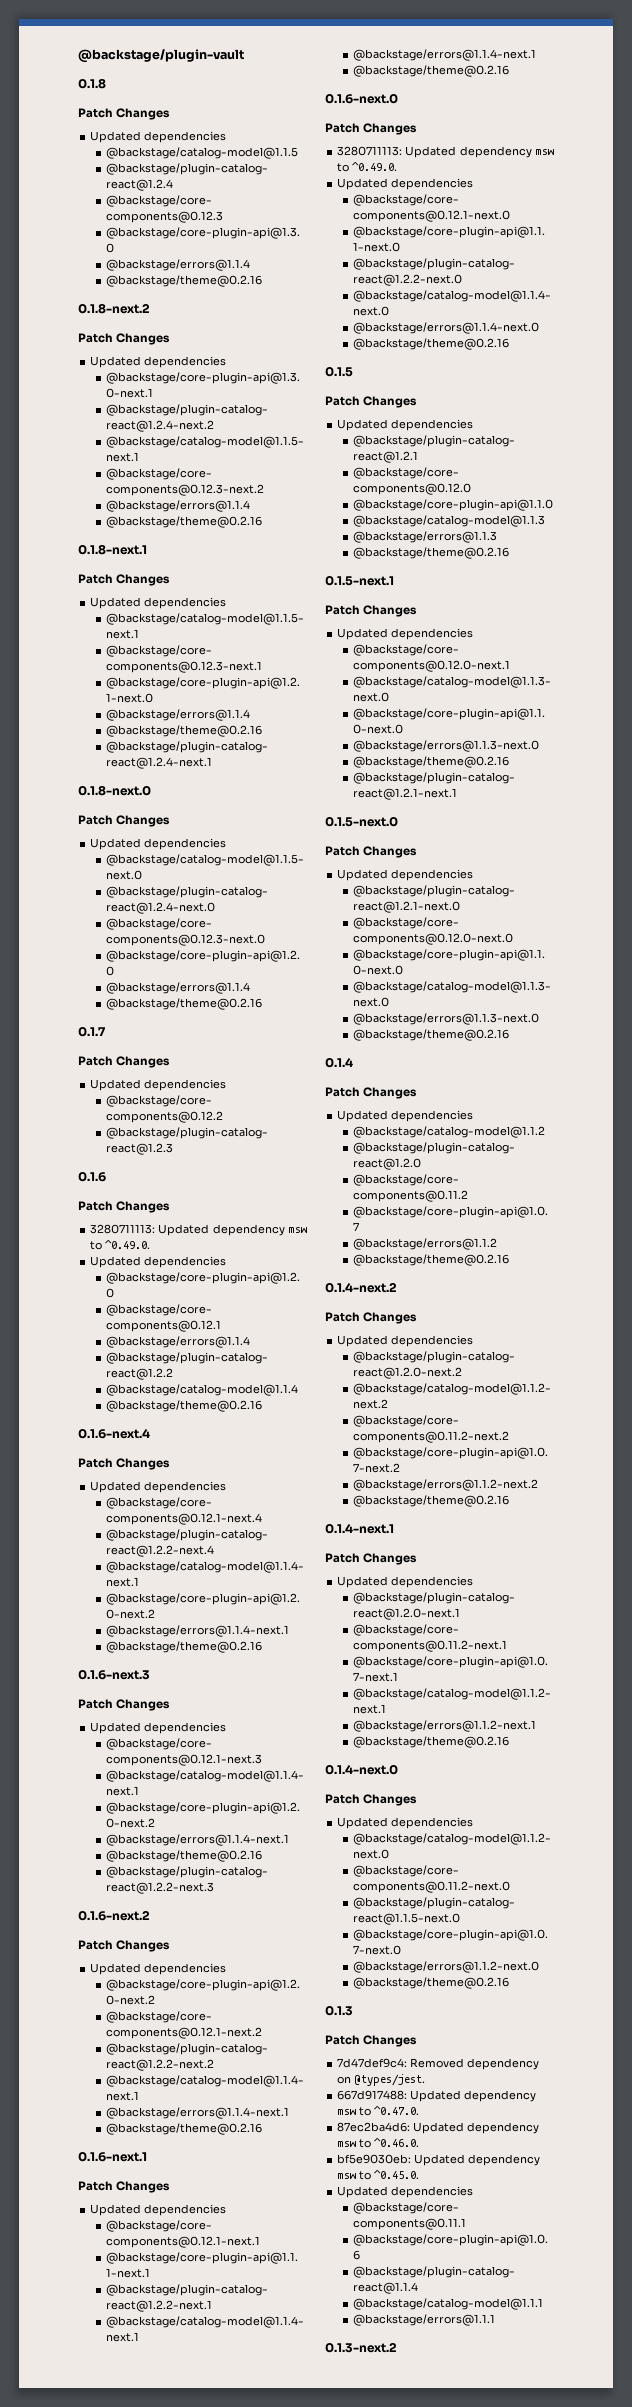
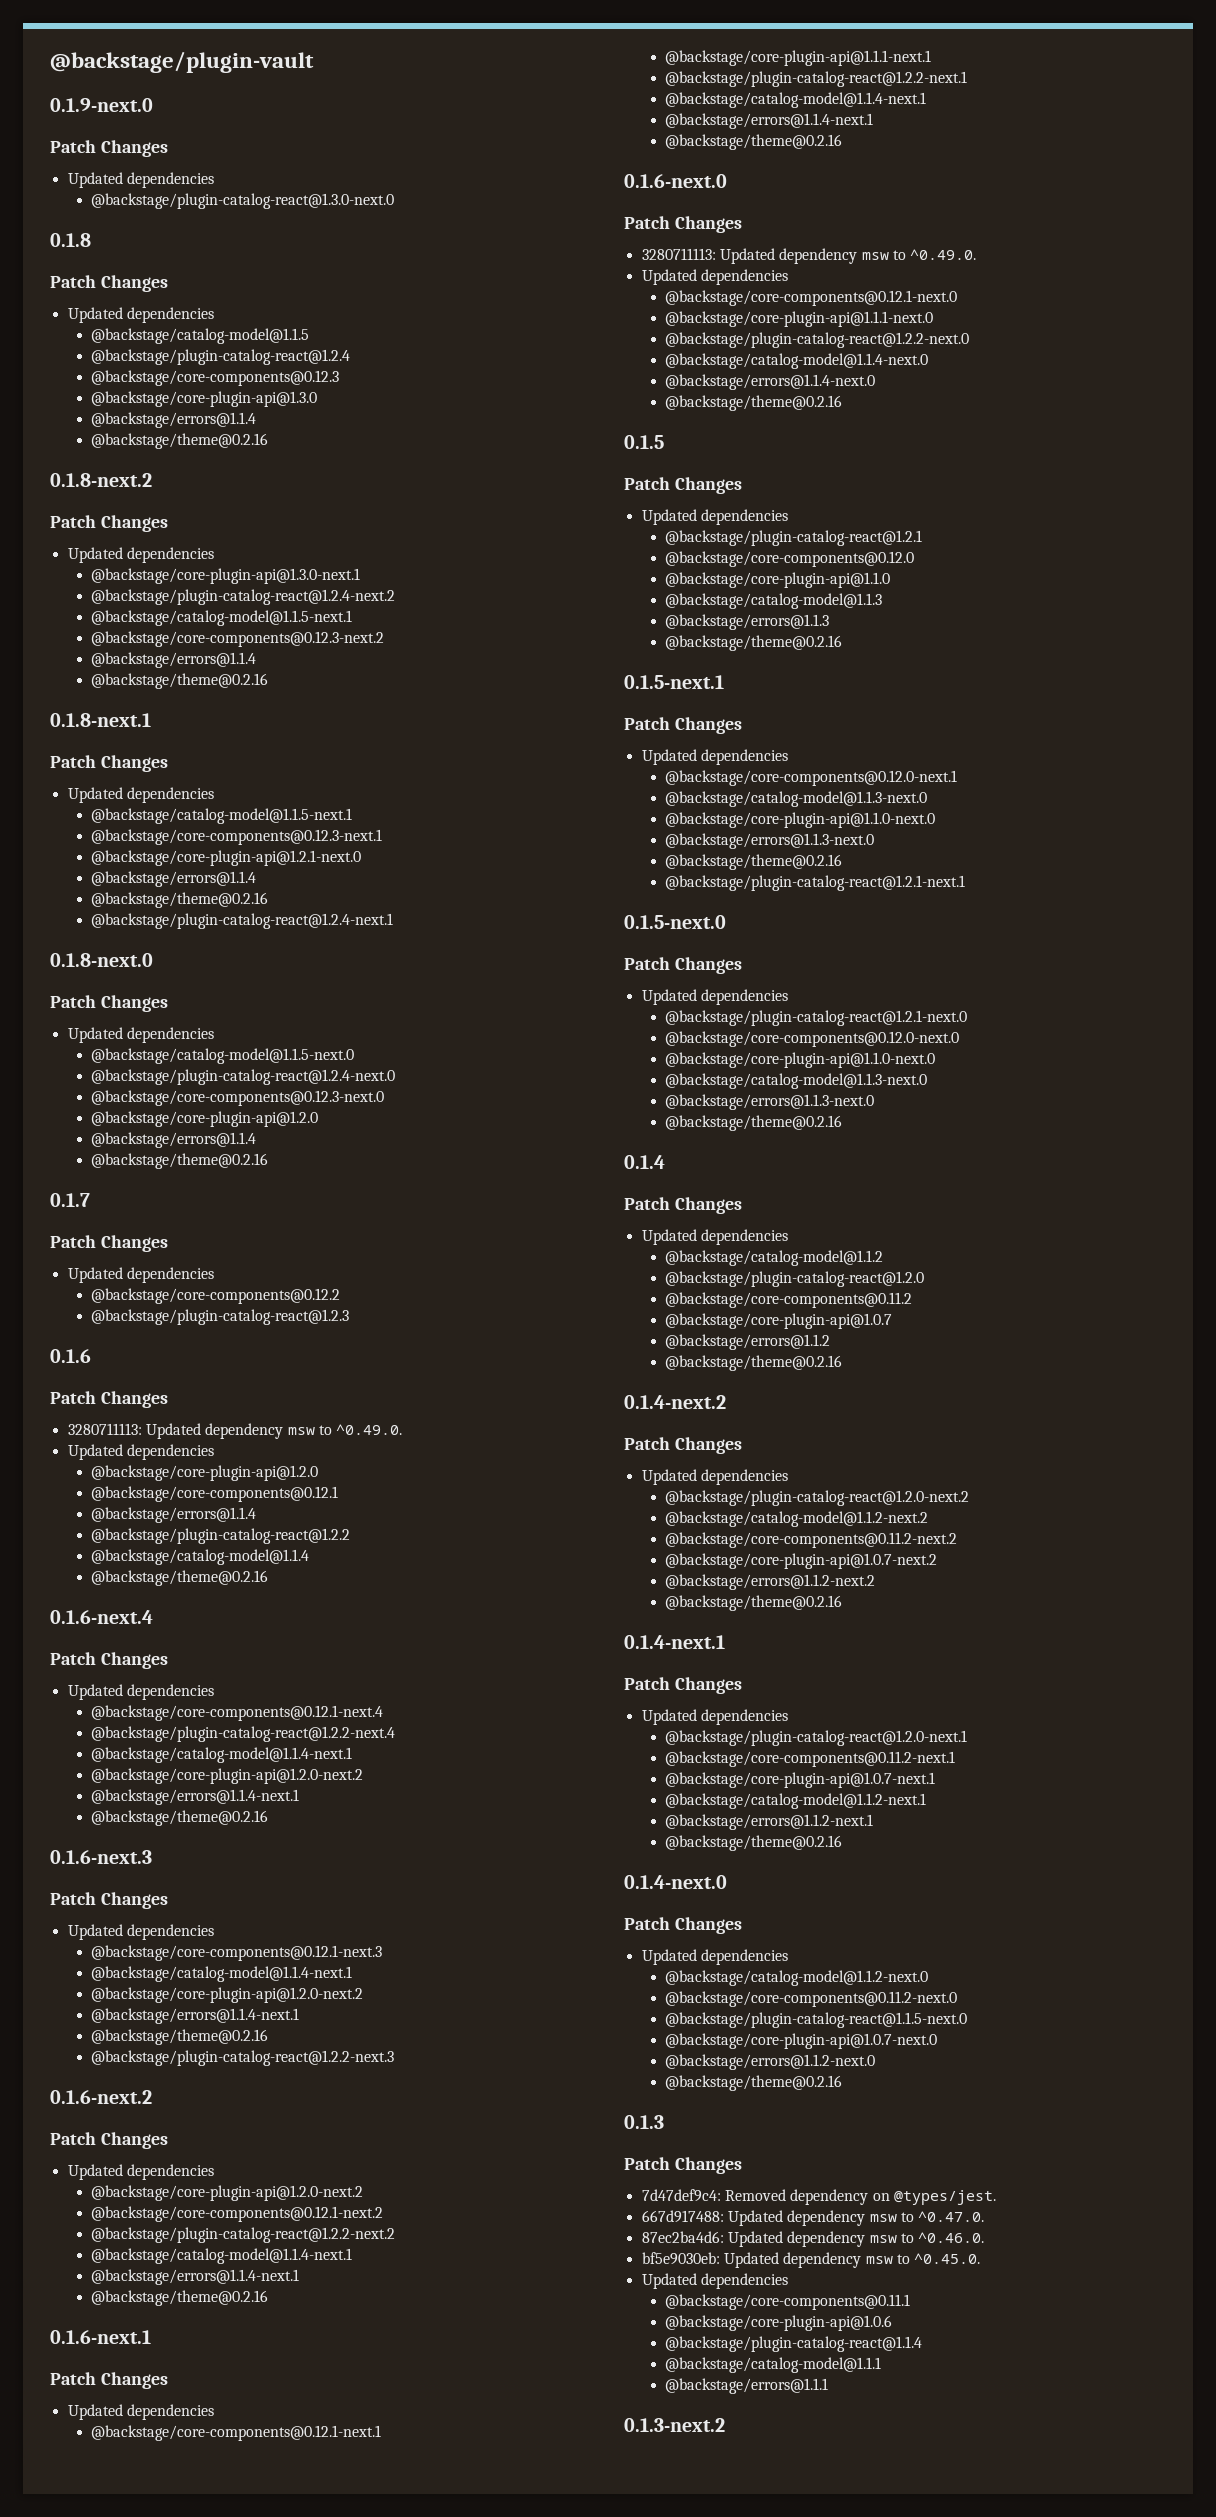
+ 0.1.9-next.0
+ Patch Changes
+ Updated dependencies
+ @backstage/plugin-catalog-react@1.3.0-next.0

